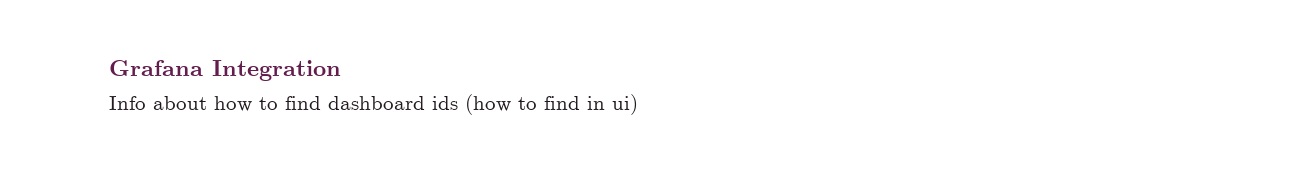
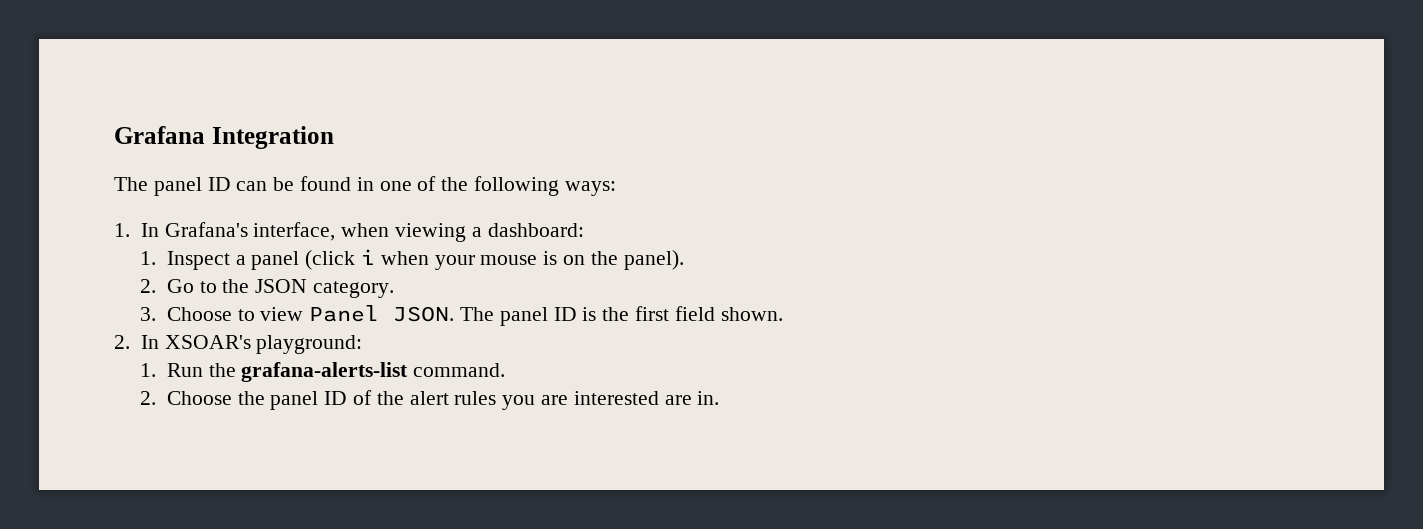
- Info about how to find dashboard ids (how to find in ui)
+ The panel ID can be found in one of the following ways:
+ 1. In Grafana's interface, when viewing a dashboard:
+ 1. Inspect a panel (click i when your mouse is on the panel).
+ 2. Go to the JSON category.
+ 3. Choose to view Panel JSON. The panel ID is the first field shown.
+ 2. In XSOAR's playground:
+ 1. Run the grafana-alerts-list command.
+ 2. Choose the panel ID of the alert rules you are interested are in.

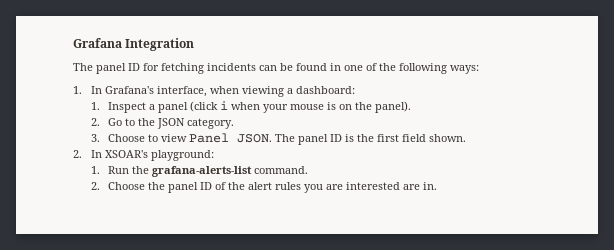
- The panel ID can be found in one of the following ways:
+ The panel ID for fetching incidents can be found in one of the following ways:

